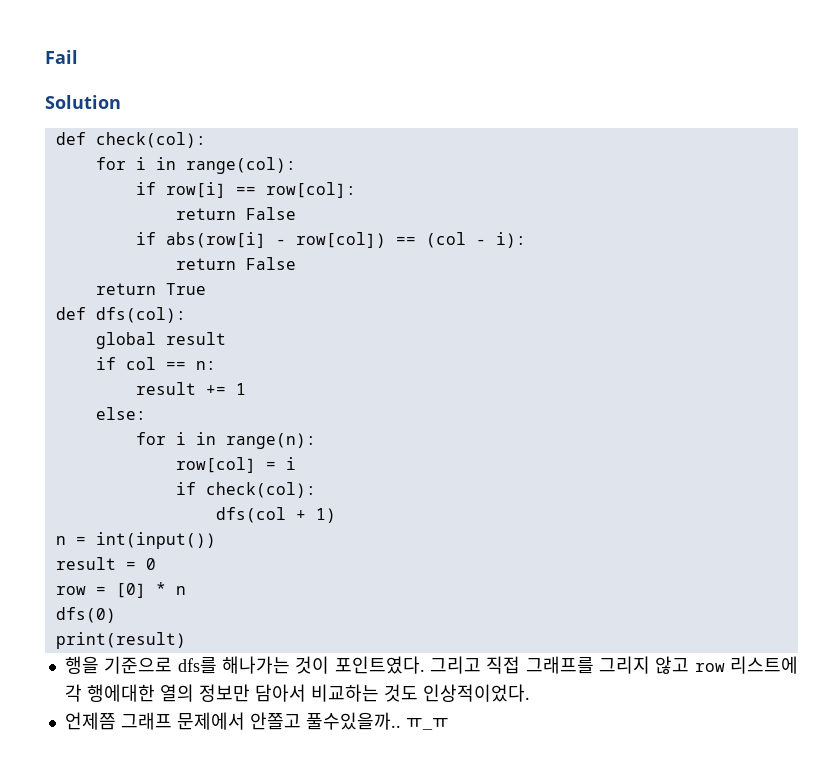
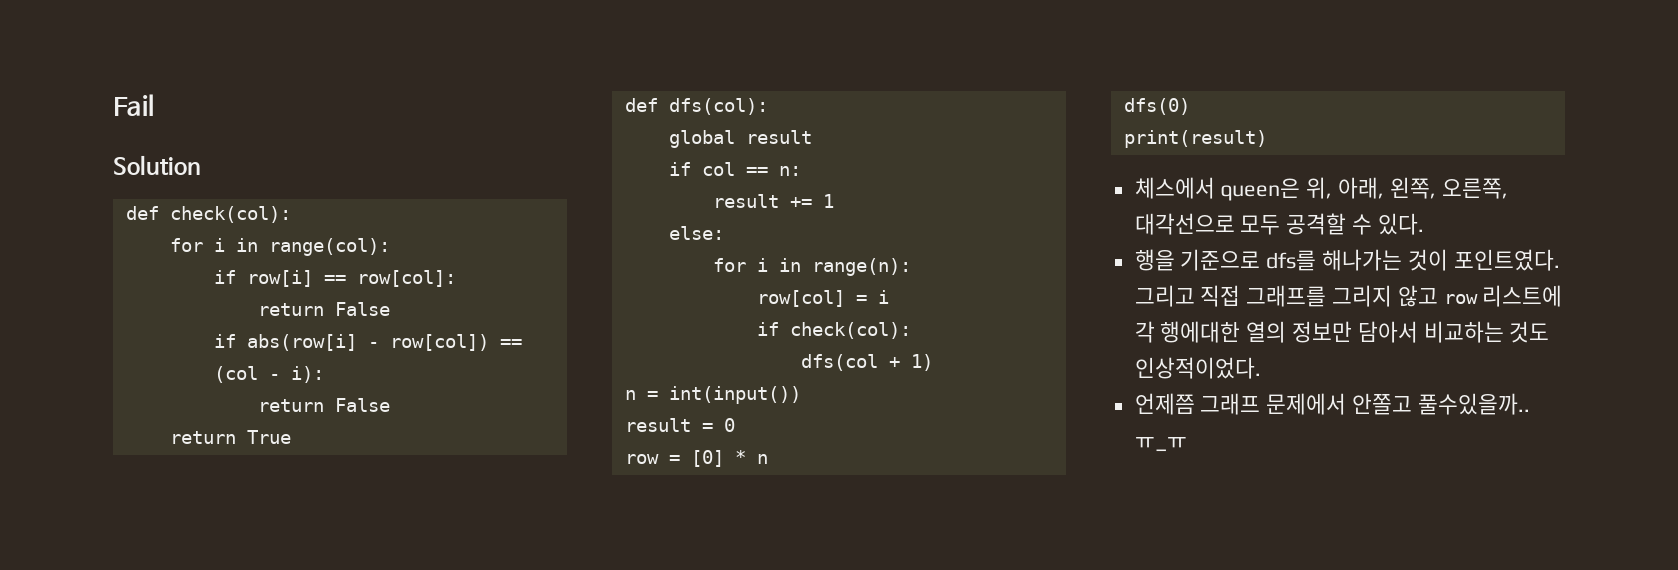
+ 체스에서 queen은 위, 아래, 왼쪽, 오른쪽, 대각선으로 모두 공격할 수 있다.

